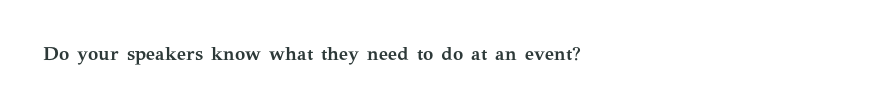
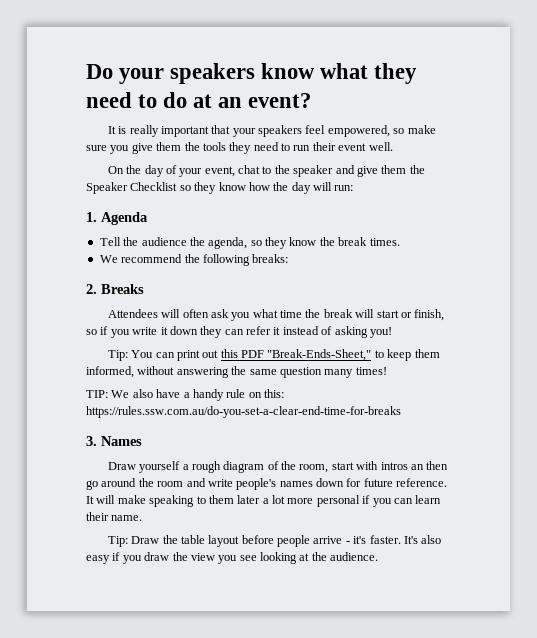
+ It is really important that your speakers feel empowered, so make sure you give them the tools they need to run their event well.
+ On the day of your event, chat to the speaker and give them the Speaker Checklist so they know how the day will run:
+ 1. Agenda
+ Tell the audience the agenda, so they know the break times.
+ We recommend the following breaks:
+ 2. Breaks
+ Attendees will often ask you what time the break will start or finish, so if you write it down they can refer it instead of asking you!
+ Tip: You can print out this PDF "Break-Ends-Sheet," to keep them informed, without answering the same question many times!
+ TIP: We also have a handy rule on this: https://rules.ssw.com.au/do-you-set-a-clear-end-time-for-breaks
+ 3. Names
+ Draw yourself a rough diagram of the room, start with intros an then go around the room and write people's names down for future reference. It will make speaking to them later a lot more personal if you can learn their name.
+ Tip: Draw the table layout before people arrive - it's faster. It's also easy if you draw the view you see looking at the audience.

